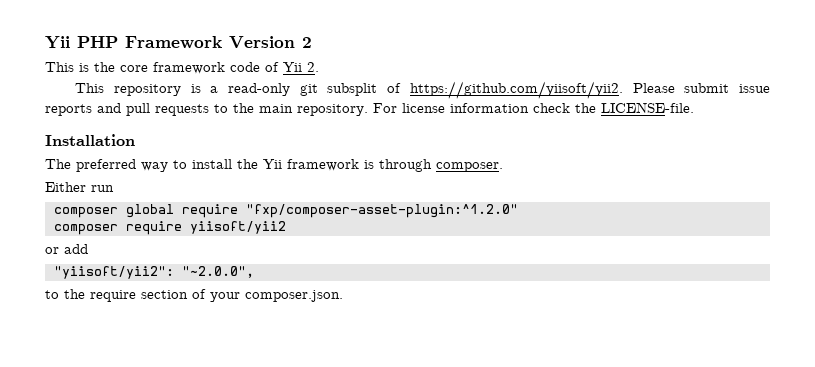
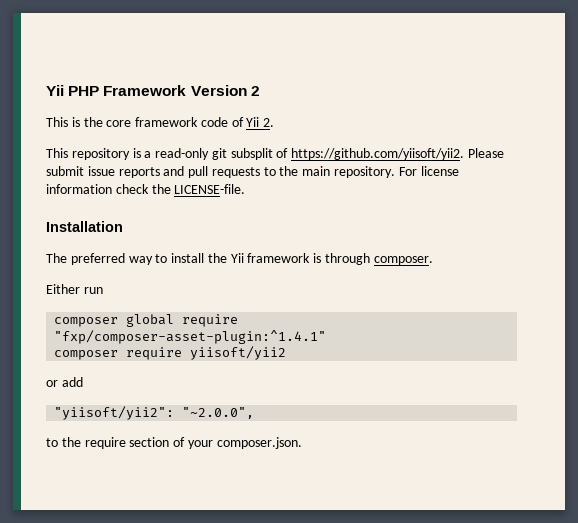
- composer global require "fxp/composer-asset-plugin:^1.2.0"
+ composer global require "fxp/composer-asset-plugin:^1.4.1"

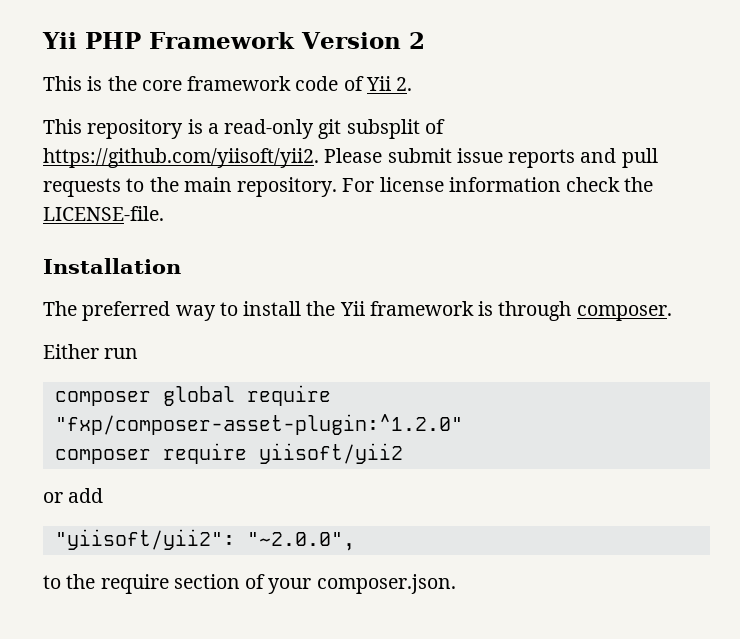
- composer global require "fxp/composer-asset-plugin:^1.4.1"
+ composer global require "fxp/composer-asset-plugin:^1.2.0"

